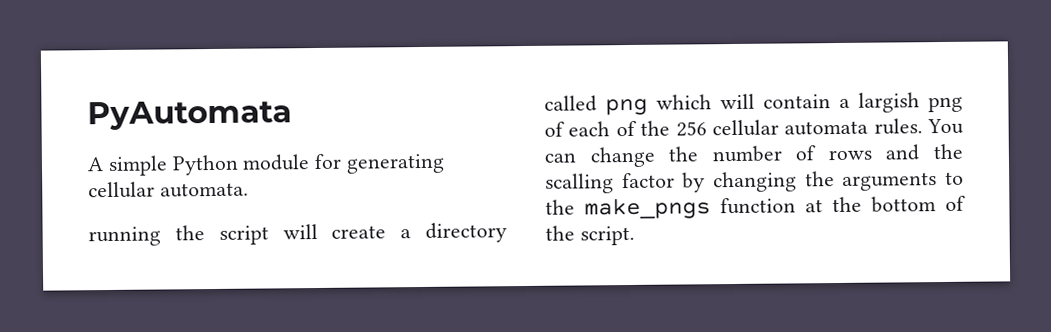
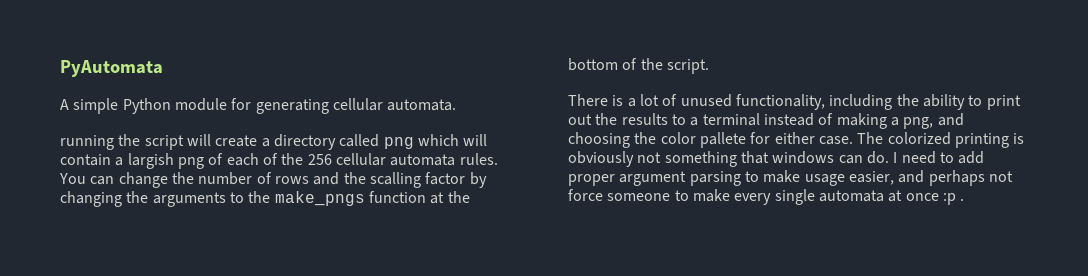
+ There is a lot of unused functionality, including the ability to print out the results to a terminal instead of making a png, and choosing the color pallete for either case. The colorized printing is obviously not something that windows can do. I need to add proper argument parsing to make usage easier, and perhaps not force someone to make every single automata at once :p .

